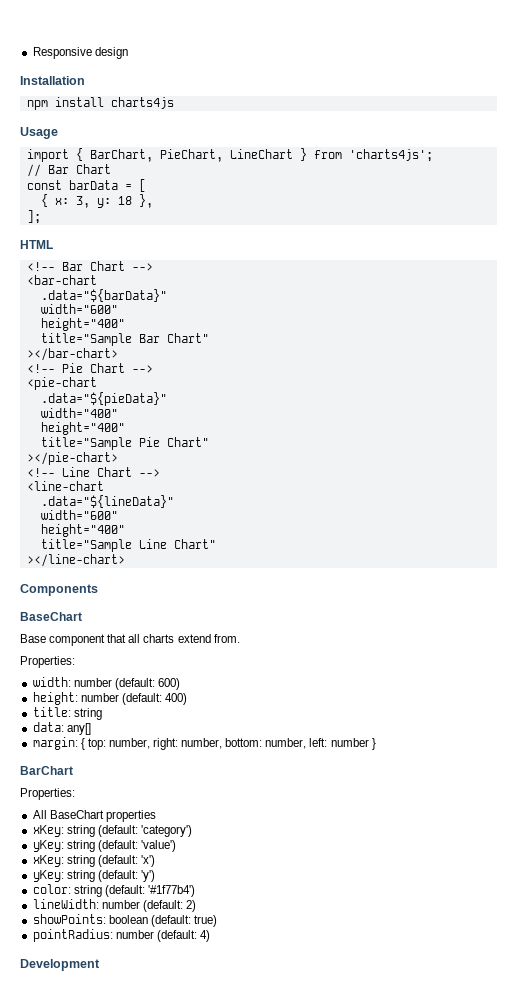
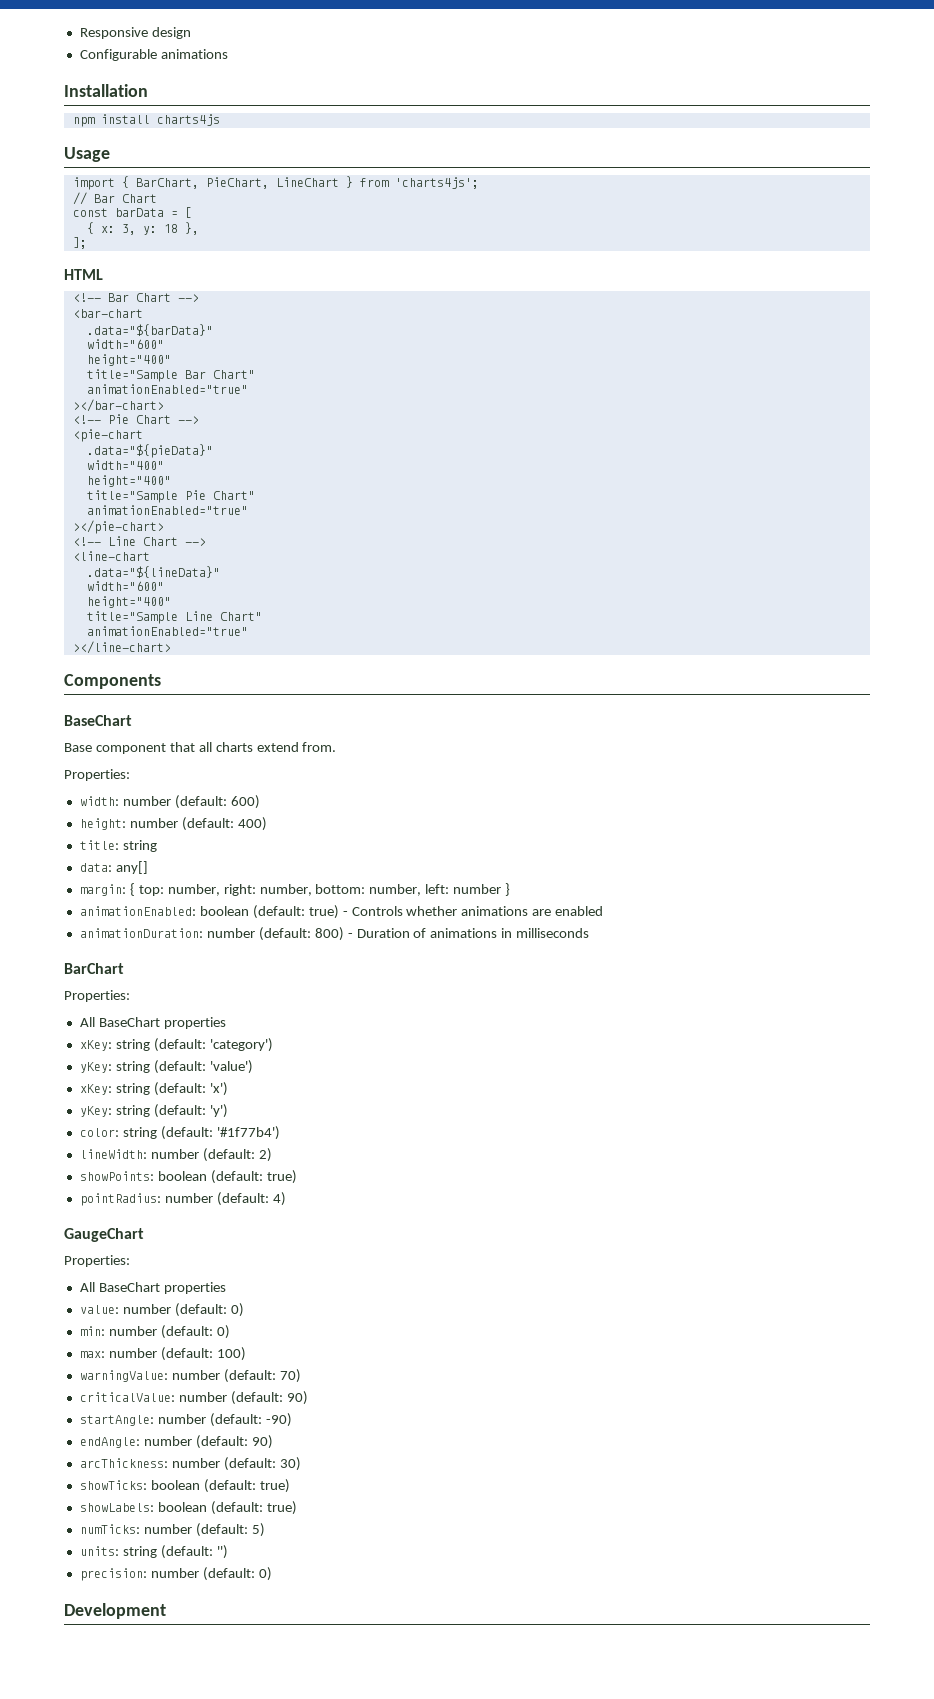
+ Configurable animations
  title="Sample Bar Chart"
+ animationEnabled="true"
  title="Sample Pie Chart"
+ animationEnabled="true"
  title="Sample Line Chart"
+ animationEnabled="true"
+ animationEnabled: boolean (default: true) - Controls whether animations are enabled
+ animationDuration: number (default: 800) - Duration of animations in milliseconds
+ GaugeChart
+ Properties:
+ All BaseChart properties
+ value: number (default: 0)
+ min: number (default: 0)
+ max: number (default: 100)
+ warningValue: number (default: 70)
+ criticalValue: number (default: 90)
+ startAngle: number (default: -90)
+ endAngle: number (default: 90)
+ arcThickness: number (default: 30)
+ showTicks: boolean (default: true)
+ showLabels: boolean (default: true)
+ numTicks: number (default: 5)
+ units: string (default: '')
+ precision: number (default: 0)

